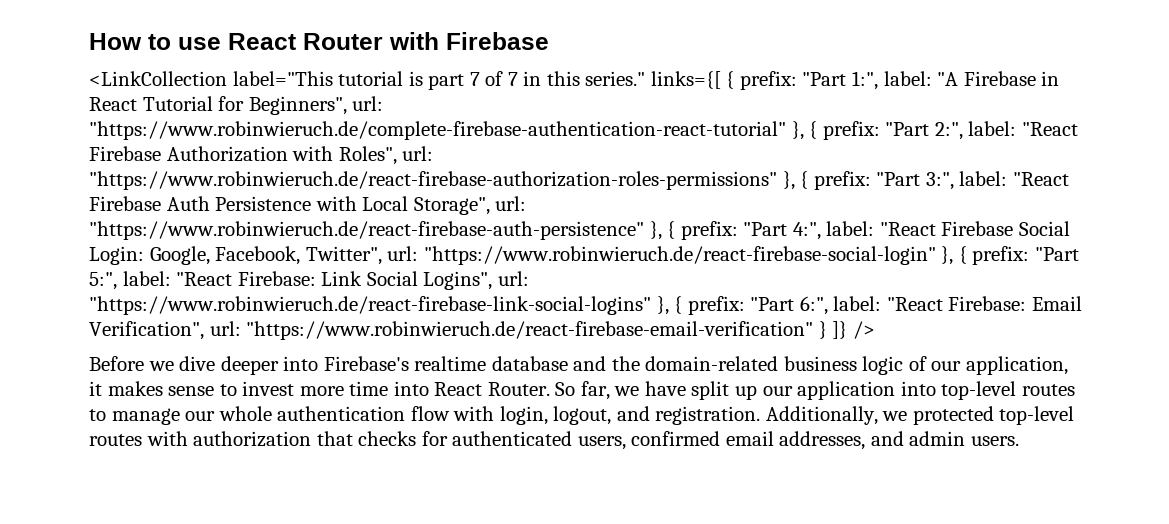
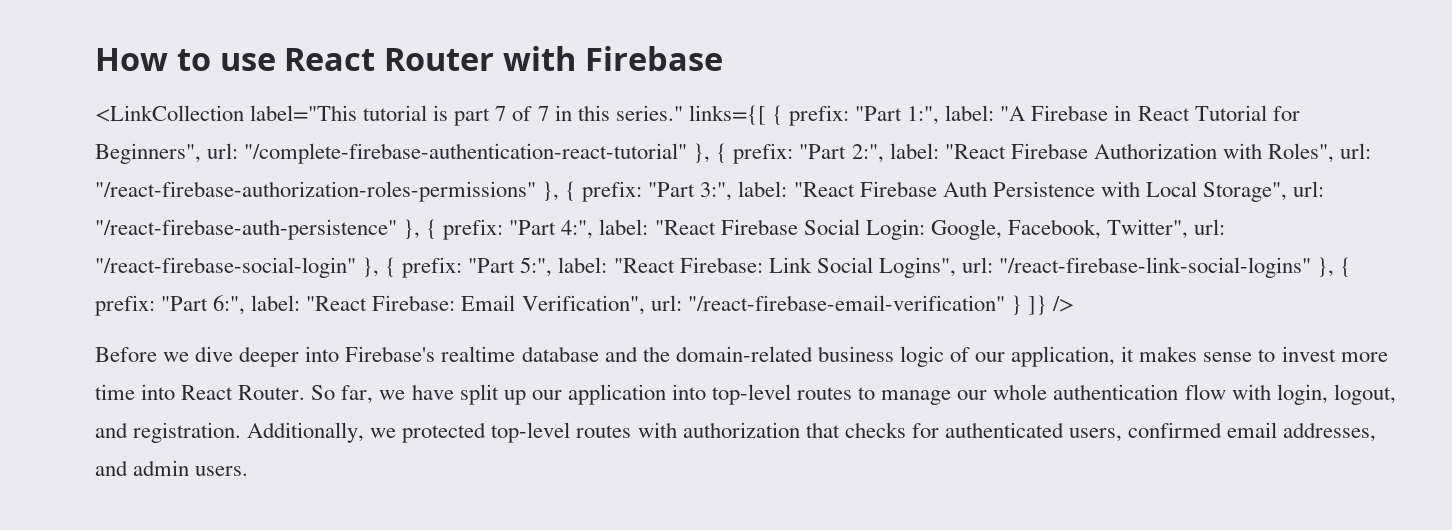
- "https://www.robinwieruch.de/complete-firebase-authentication-react-tutorial" }, { prefix:
+ "/complete-firebase-authentication-react-tutorial" }, { prefix:
- "https://www.robinwieruch.de/react-firebase-authorization-roles-permissions" }, { prefix:
+ "/react-firebase-authorization-roles-permissions" }, { prefix:
- "https://www.robinwieruch.de/react-firebase-auth-persistence" }, { prefix:
+ "/react-firebase-auth-persistence" }, { prefix:
- "https://www.robinwieruch.de/react-firebase-social-login" }, { prefix:
+ "/react-firebase-social-login" }, { prefix:
- "https://www.robinwieruch.de/react-firebase-link-social-logins" }, { prefix:
+ "/react-firebase-link-social-logins" }, { prefix:
- "https://www.robinwieruch.de/react-firebase-email-verification" } ]} />
+ "/react-firebase-email-verification" } ]} />

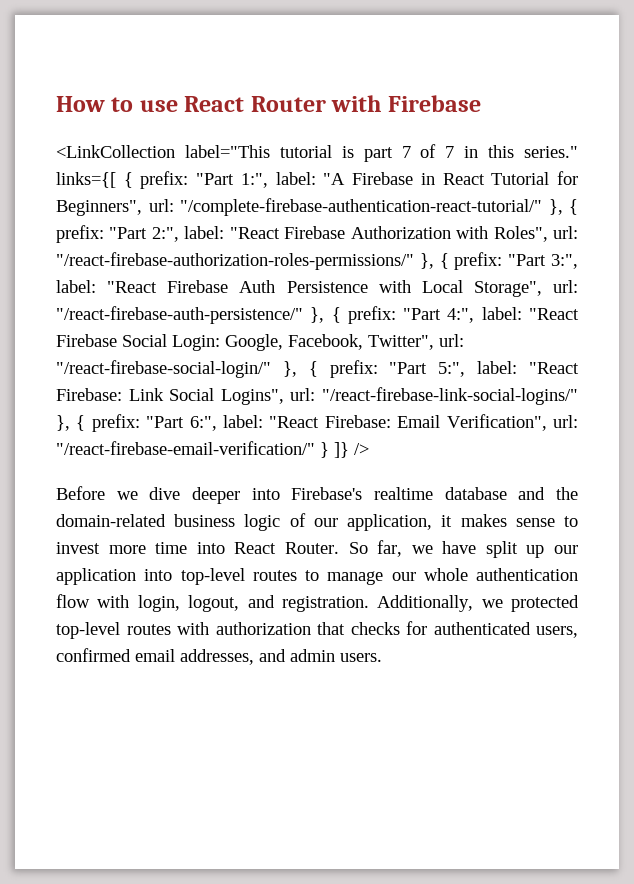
- "/complete-firebase-authentication-react-tutorial" }, { prefix:
+ "/complete-firebase-authentication-react-tutorial/" }, { prefix:
- "/react-firebase-authorization-roles-permissions" }, { prefix:
+ "/react-firebase-authorization-roles-permissions/" }, { prefix:
- "/react-firebase-auth-persistence" }, { prefix:
+ "/react-firebase-auth-persistence/" }, { prefix:
- "/react-firebase-social-login" }, { prefix:
+ "/react-firebase-social-login/" }, { prefix:
- "/react-firebase-link-social-logins" }, { prefix:
+ "/react-firebase-link-social-logins/" }, { prefix:
- "/react-firebase-email-verification" } ]} />
+ "/react-firebase-email-verification/" } ]} />

